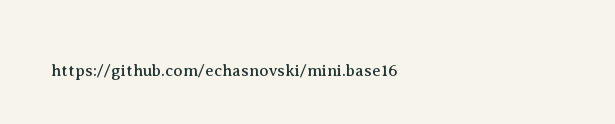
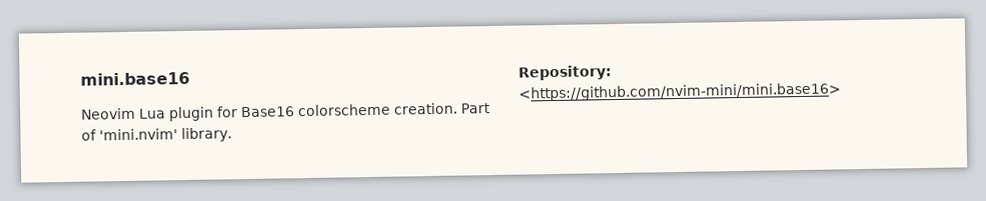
- https://github.com/echasnovski/mini.base16
+ mini.base16
+ Neovim Lua plugin for Base16 colorscheme creation. Part of 'mini.nvim' library.
+ Repository: <https://github.com/nvim-mini/mini.base16>

